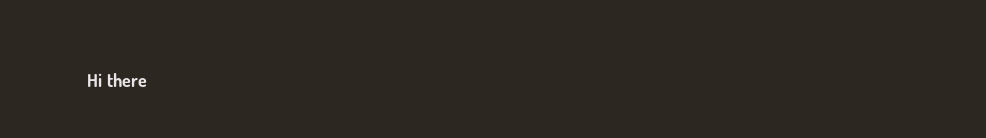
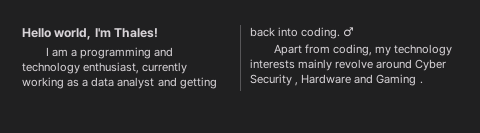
- Hi there
+ Hello world, I'm Thales!
+ I am a programming and technology enthusiast, currently working as a data analyst and getting back into coding. ♂
+ Apart from coding, my technology interests mainly revolve around Cyber Security , Hardware and Gaming .

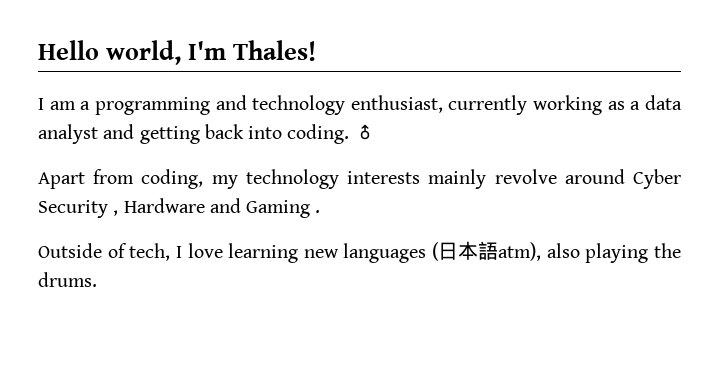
+ Outside of tech, I love learning new languages (日本語atm), also playing the drums.

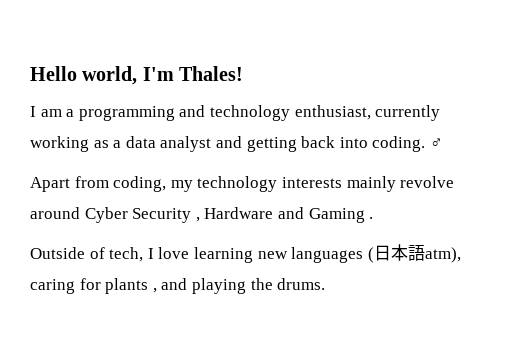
- Outside of tech, I love learning new languages (日本語atm), also playing the drums.
+ Outside of tech, I love learning new languages (日本語atm), caring for plants , and playing the drums.

